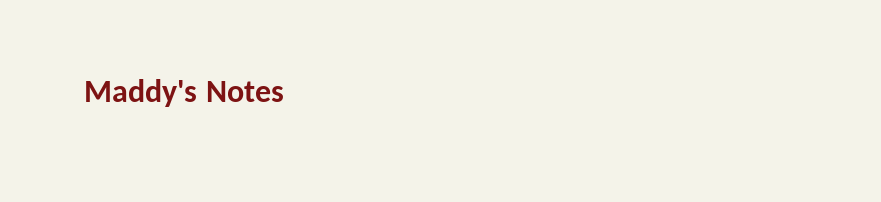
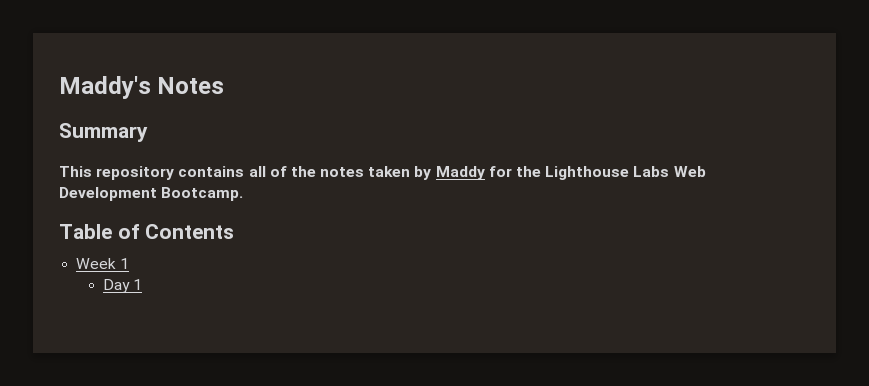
+ Summary
+ This repository contains all of the notes taken by Maddy for the Lighthouse Labs Web Development Bootcamp.
+ Table of Contents
+ Week 1
+ Day 1

